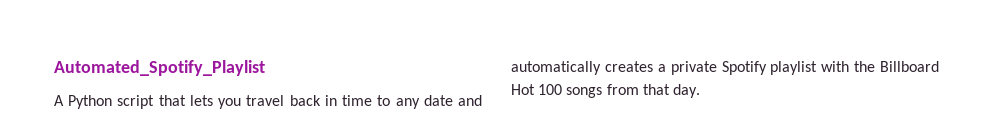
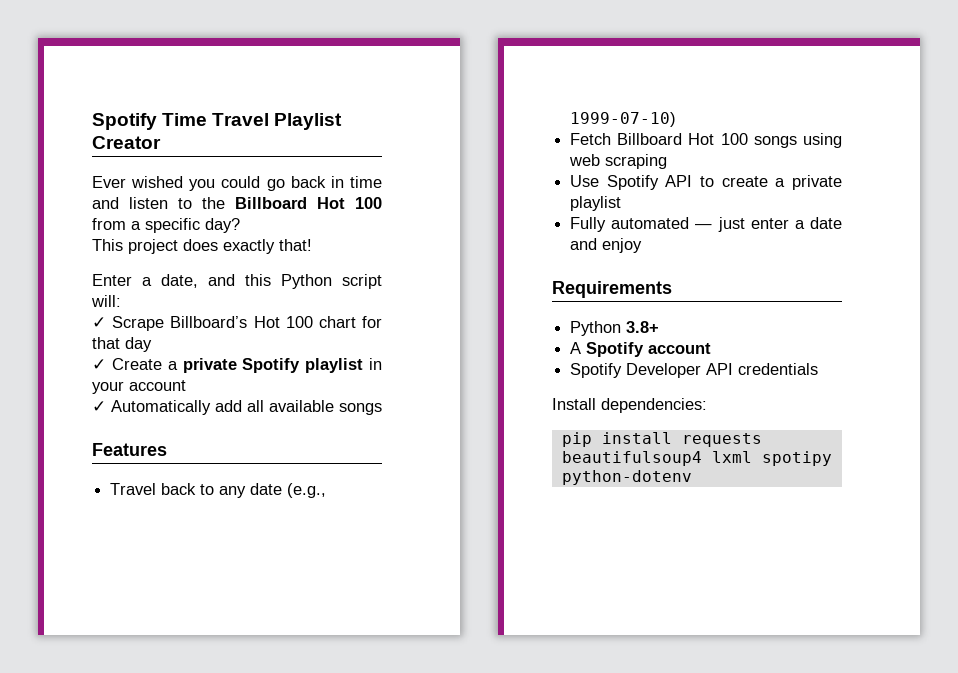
- Automated_Spotify_Playlist
- A Python script that lets you travel back in time to any date and automatically creates a private Spotify playlist with the Billboard Hot 100 songs from that day.
+ Spotify Time Travel Playlist Creator
+ Ever wished you could go back in time and listen to the Billboard Hot 100 from a specific day?
+ This project does exactly that!
+ Enter a date, and this Python script will:
+ ✓ Scrape Billboard’s Hot 100 chart for that day
+ ✓ Create a private Spotify playlist in your account
+ ✓ Automatically add all available songs
+ Features
+ Travel back to any date (e.g., 1999-07-10)
+ Fetch Billboard Hot 100 songs using web scraping
+ Use Spotify API to create a private playlist
+ Fully automated — just enter a date and enjoy
+ Requirements
+ Python 3.8+
+ A Spotify account
+ Spotify Developer API credentials
+ Install dependencies:
+ pip install requests beautifulsoup4 lxml spotipy python-dotenv

